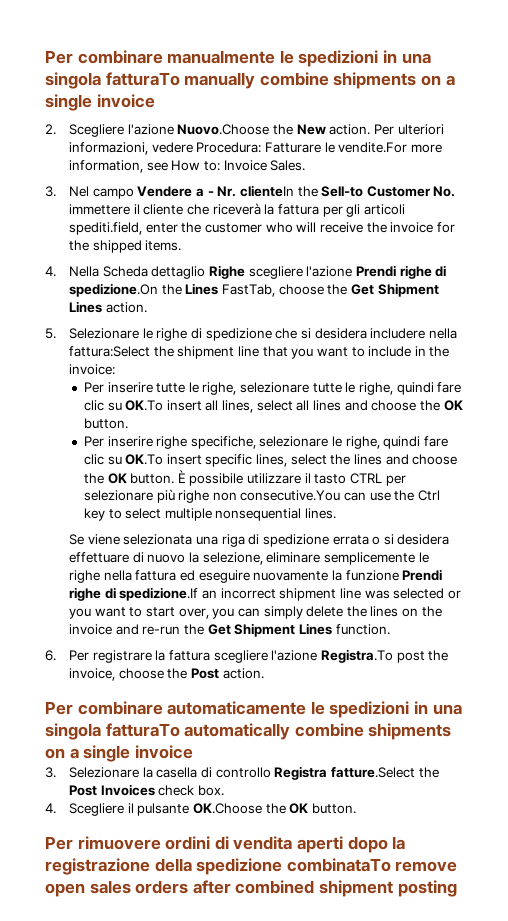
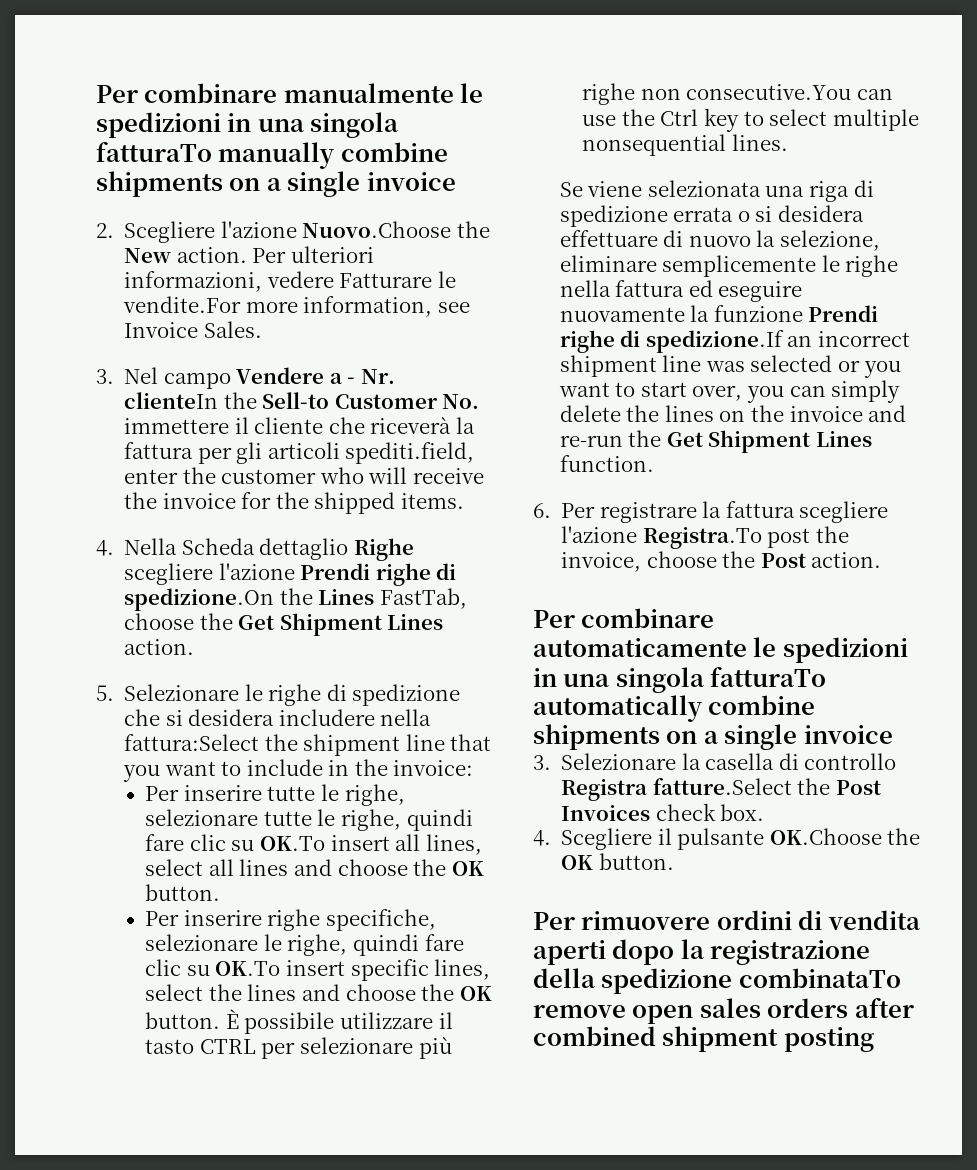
- Per ulteriori informazioni, vedere Procedura: Fatturare le vendite.For more information, see How to: Invoice Sales.
+ Per ulteriori informazioni, vedere Fatturare le vendite.For more information, see Invoice Sales.

